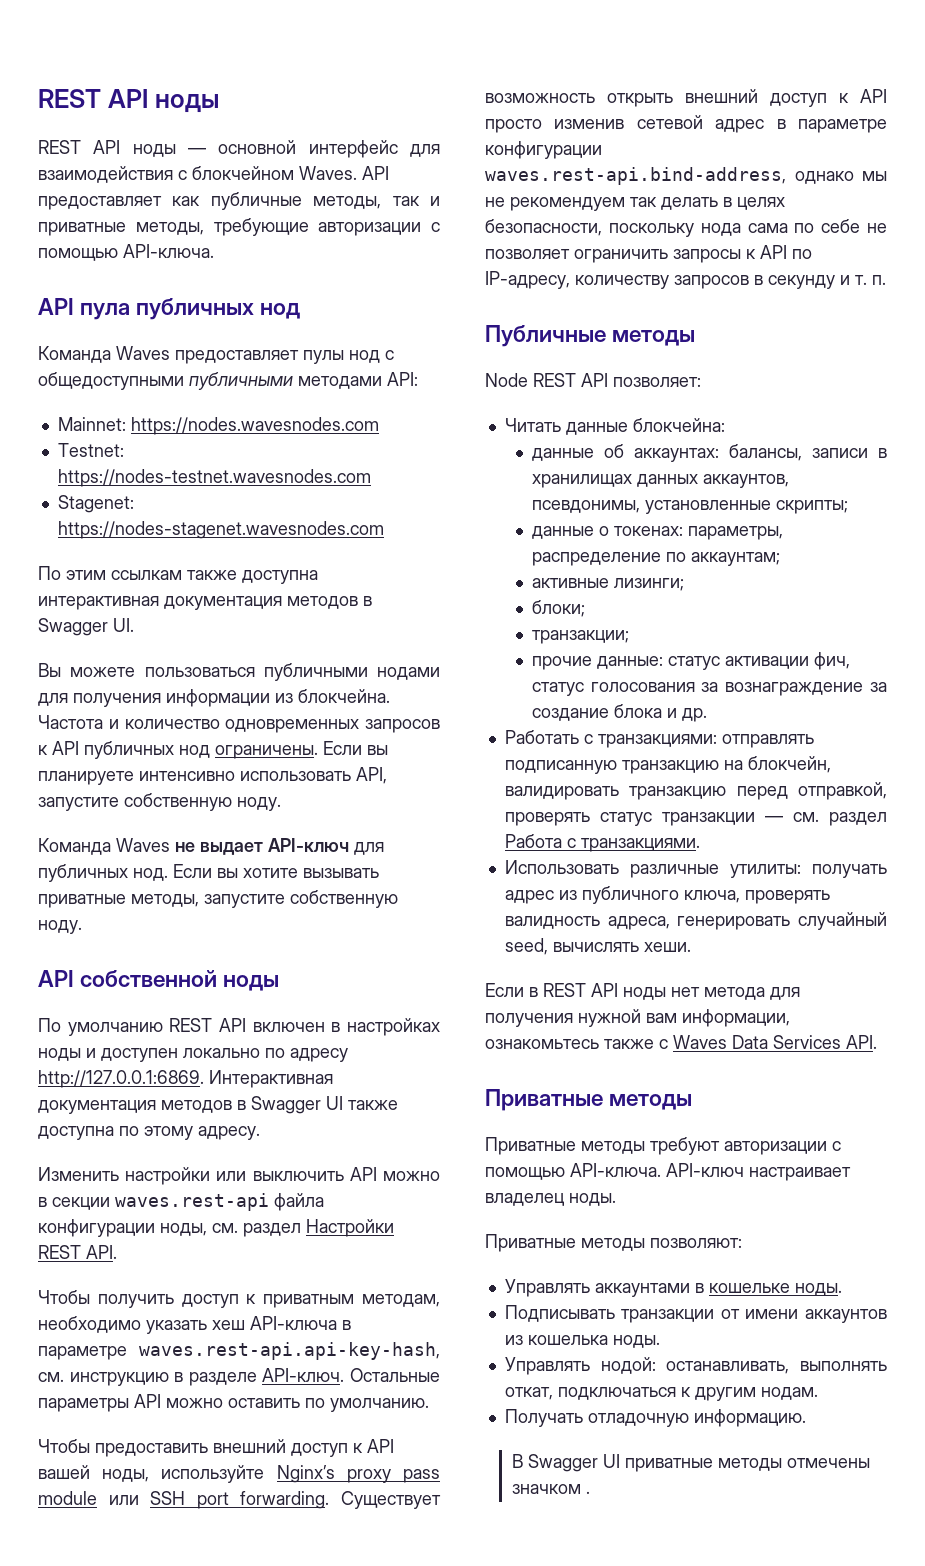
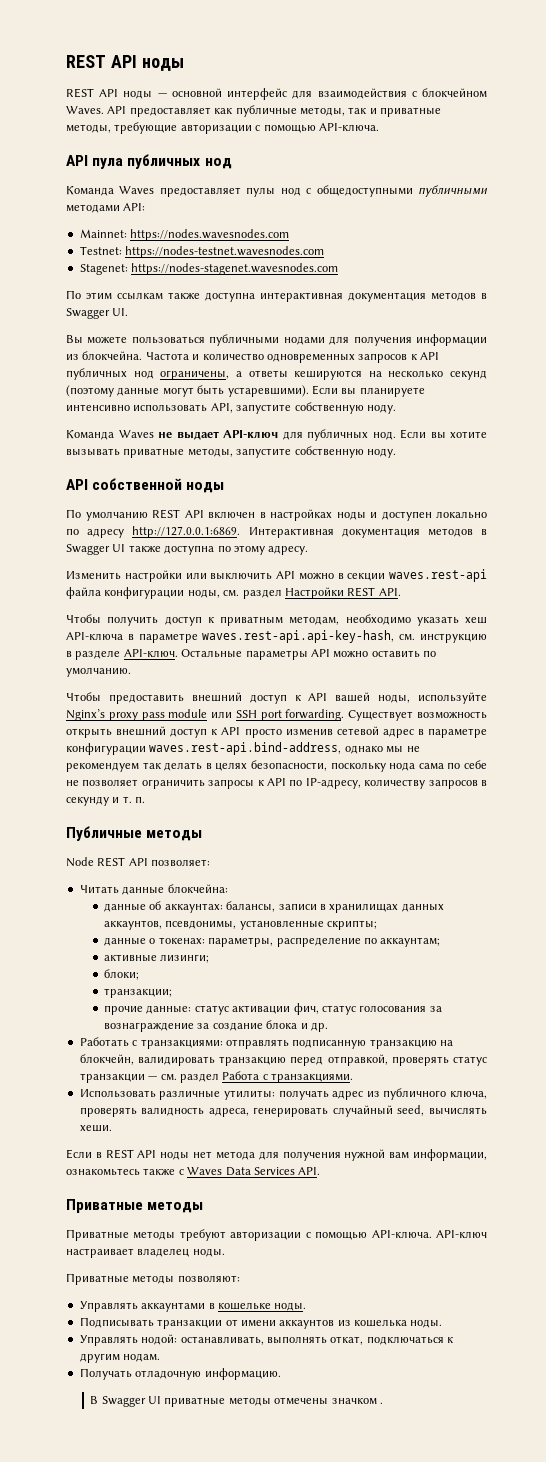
- Частота и количество одновременных запросов к API публичных нод ограничены.
+ Частота и количество одновременных запросов к API публичных нод ограничены, а ответы кешируются на несколько секунд (поэтому данные могут быть устаревшими).

